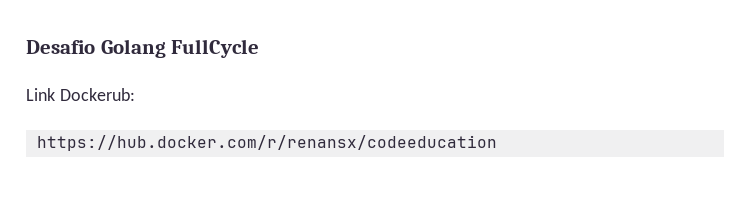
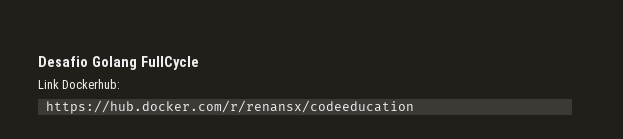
- Link Dockerub:
+ Link Dockerhub:

